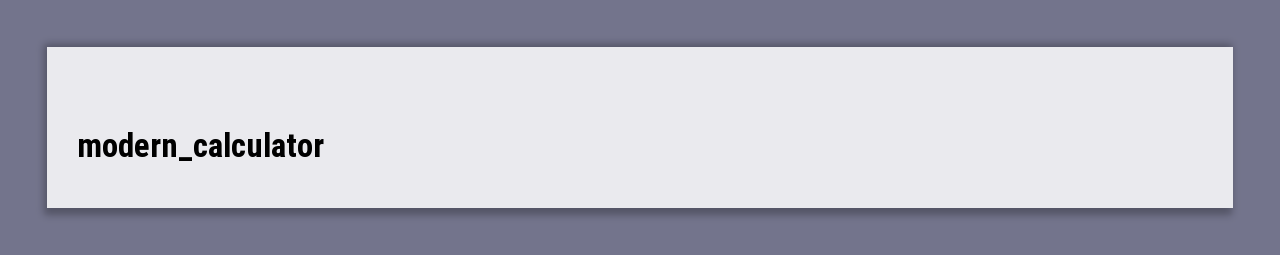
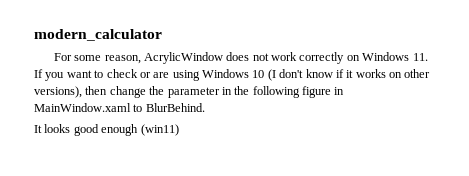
+ For some reason, AcrylicWindow does not work correctly on Windows 11. If you want to check or are using Windows 10 (I don't know if it works on other versions), then change the parameter in the following figure in MainWindow.xaml to BlurBehind.
+ It looks good enough (win11)

